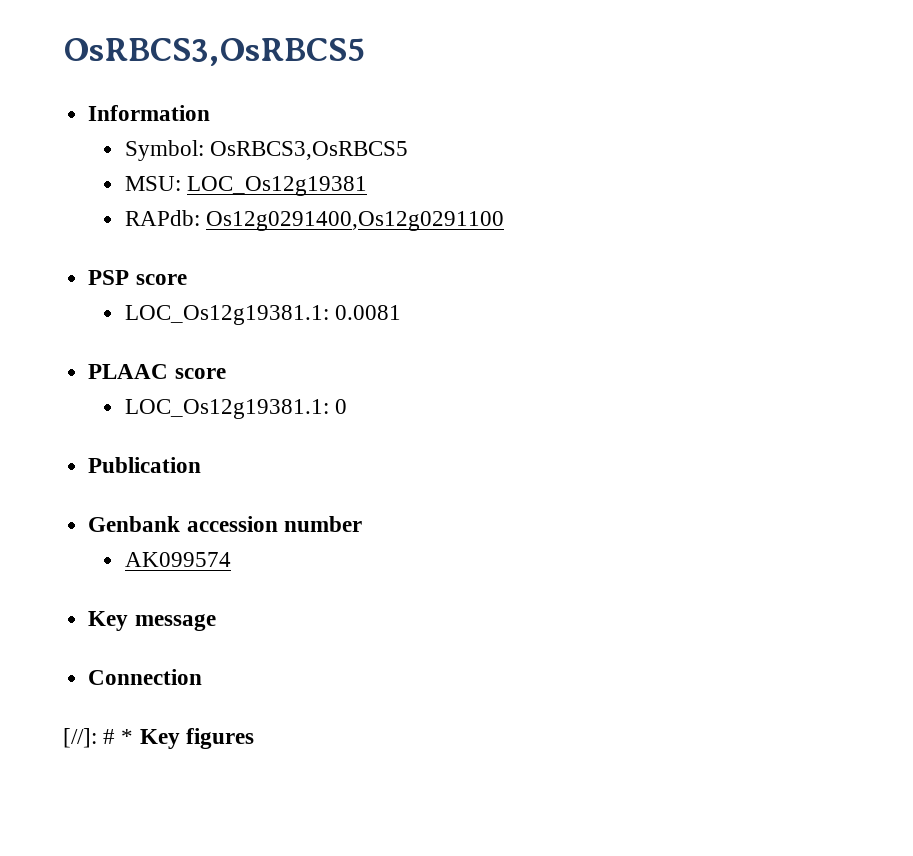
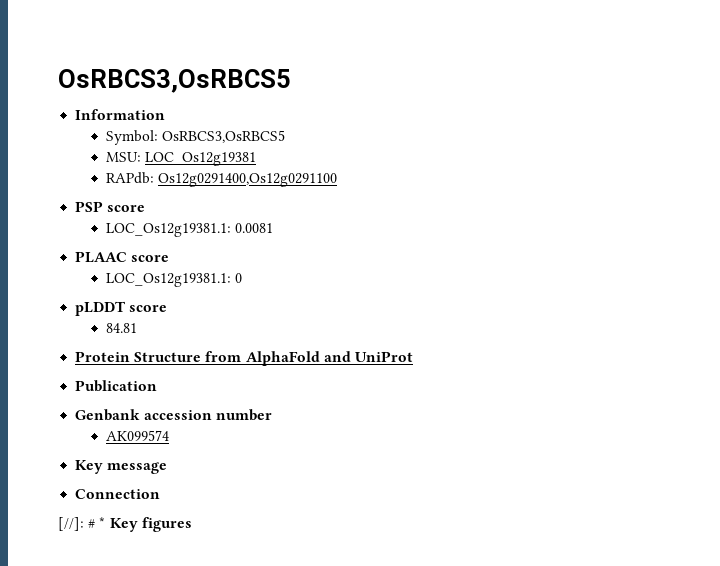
+ pLDDT score
+ 84.81
+ Protein Structure from AlphaFold and UniProt

